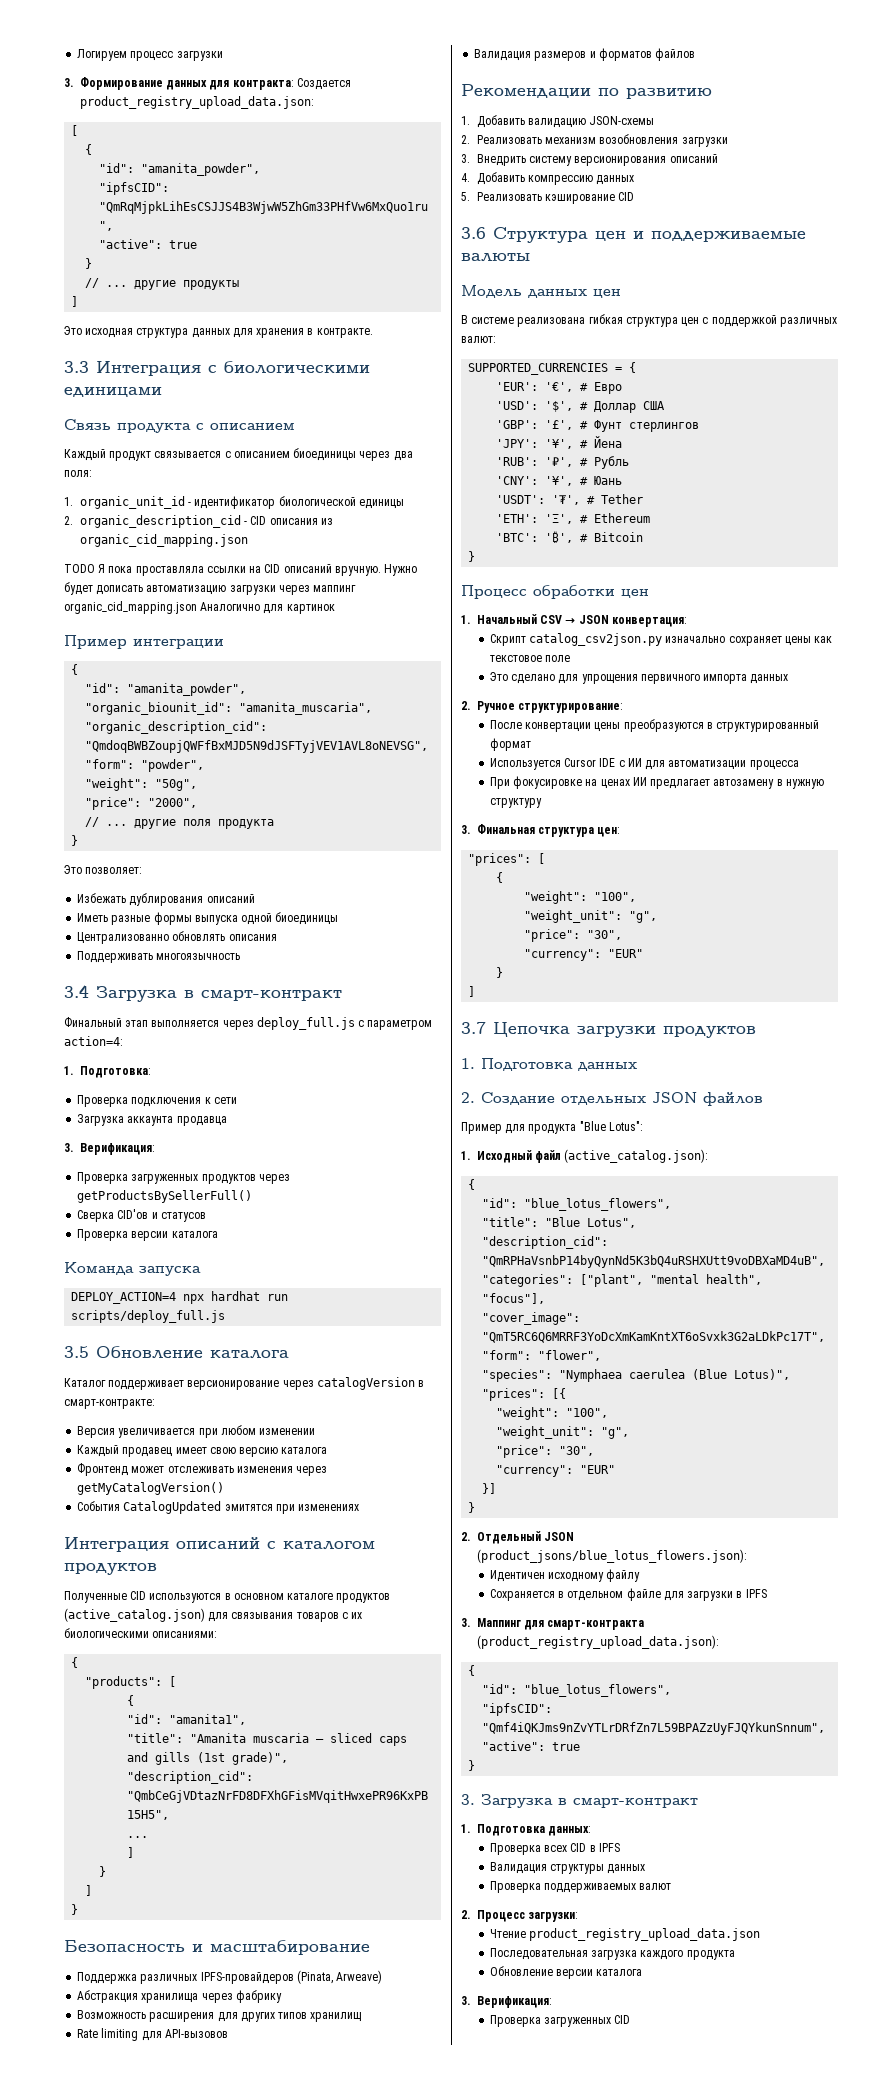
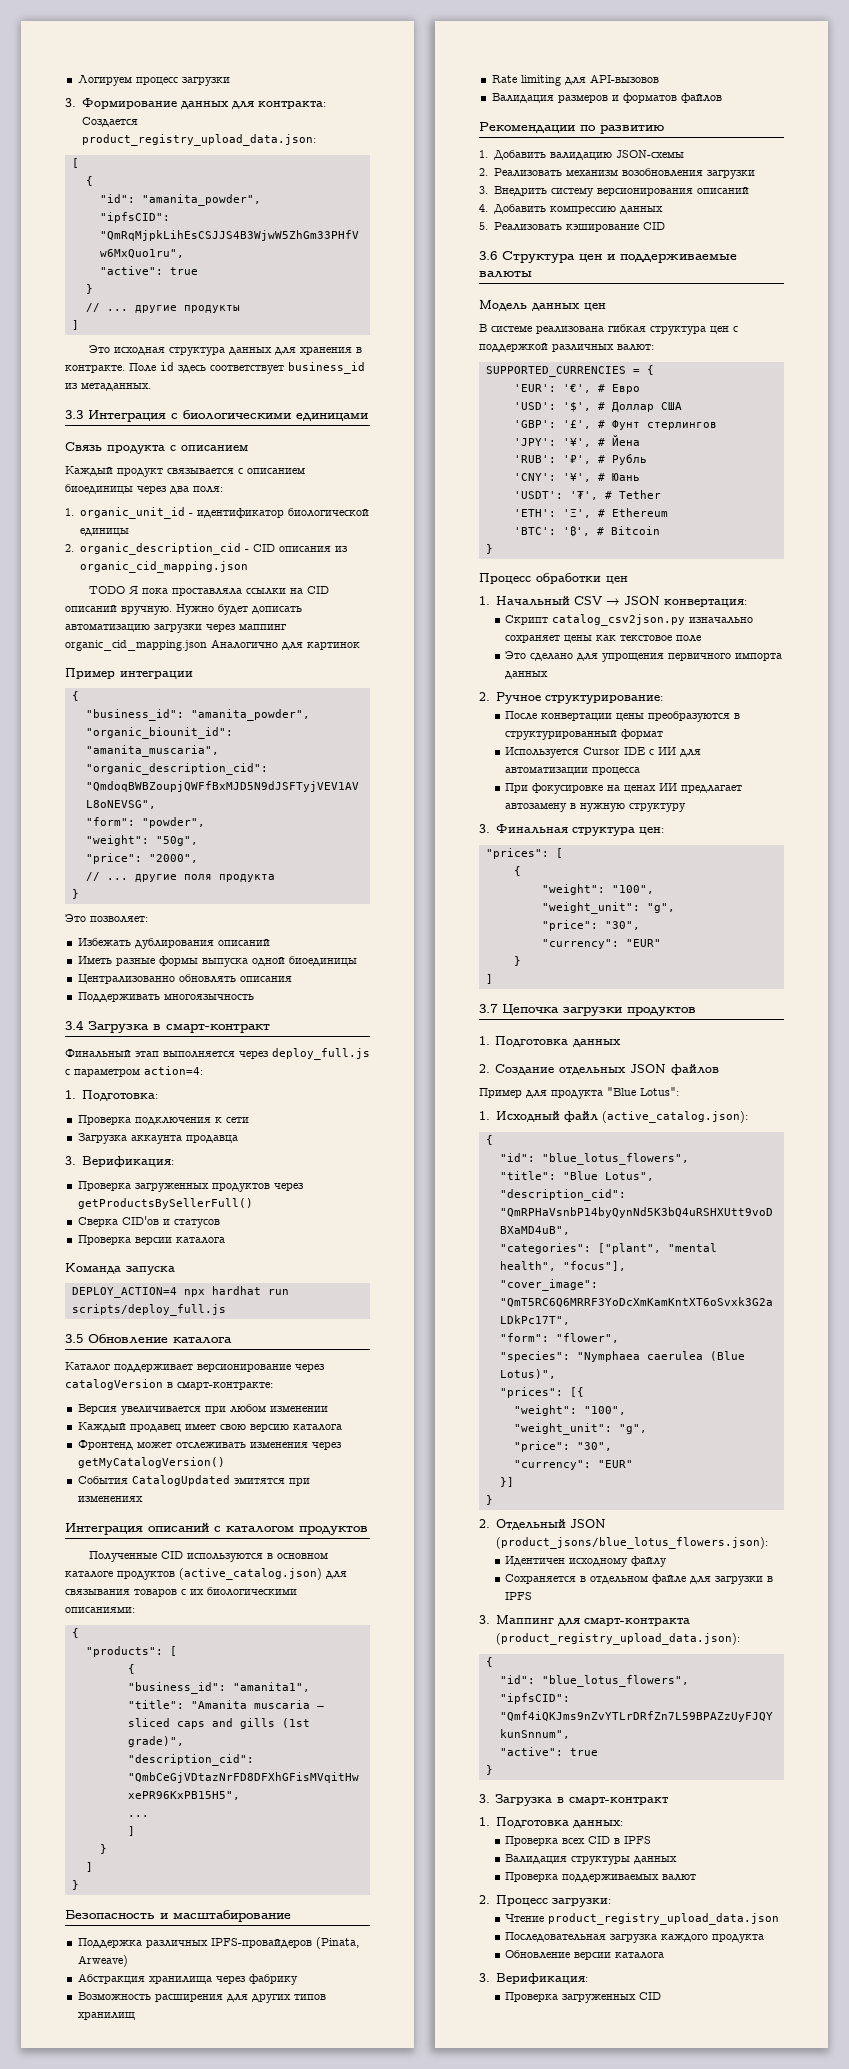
+ Поле id здесь соответствует business_id из метаданных.
  Пример интеграции
  {
- "id": "amanita_powder",
+ "business_id": "amanita_powder",
- "id": "amanita1",
+ "business_id": "amanita1",

